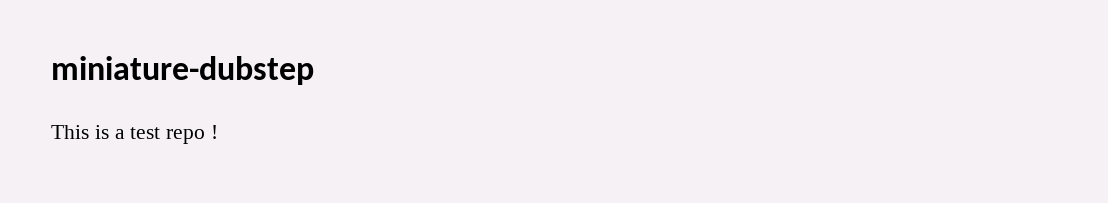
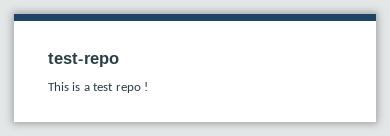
- miniature-dubstep
+ test-repo

